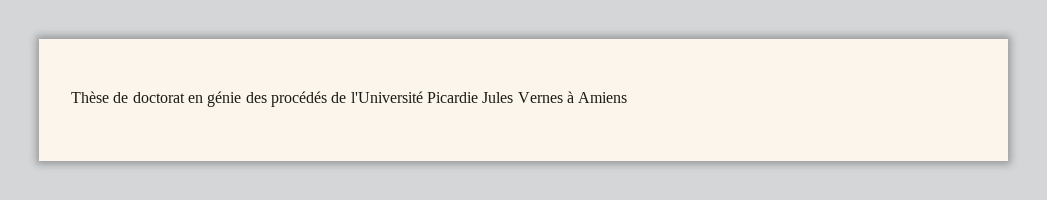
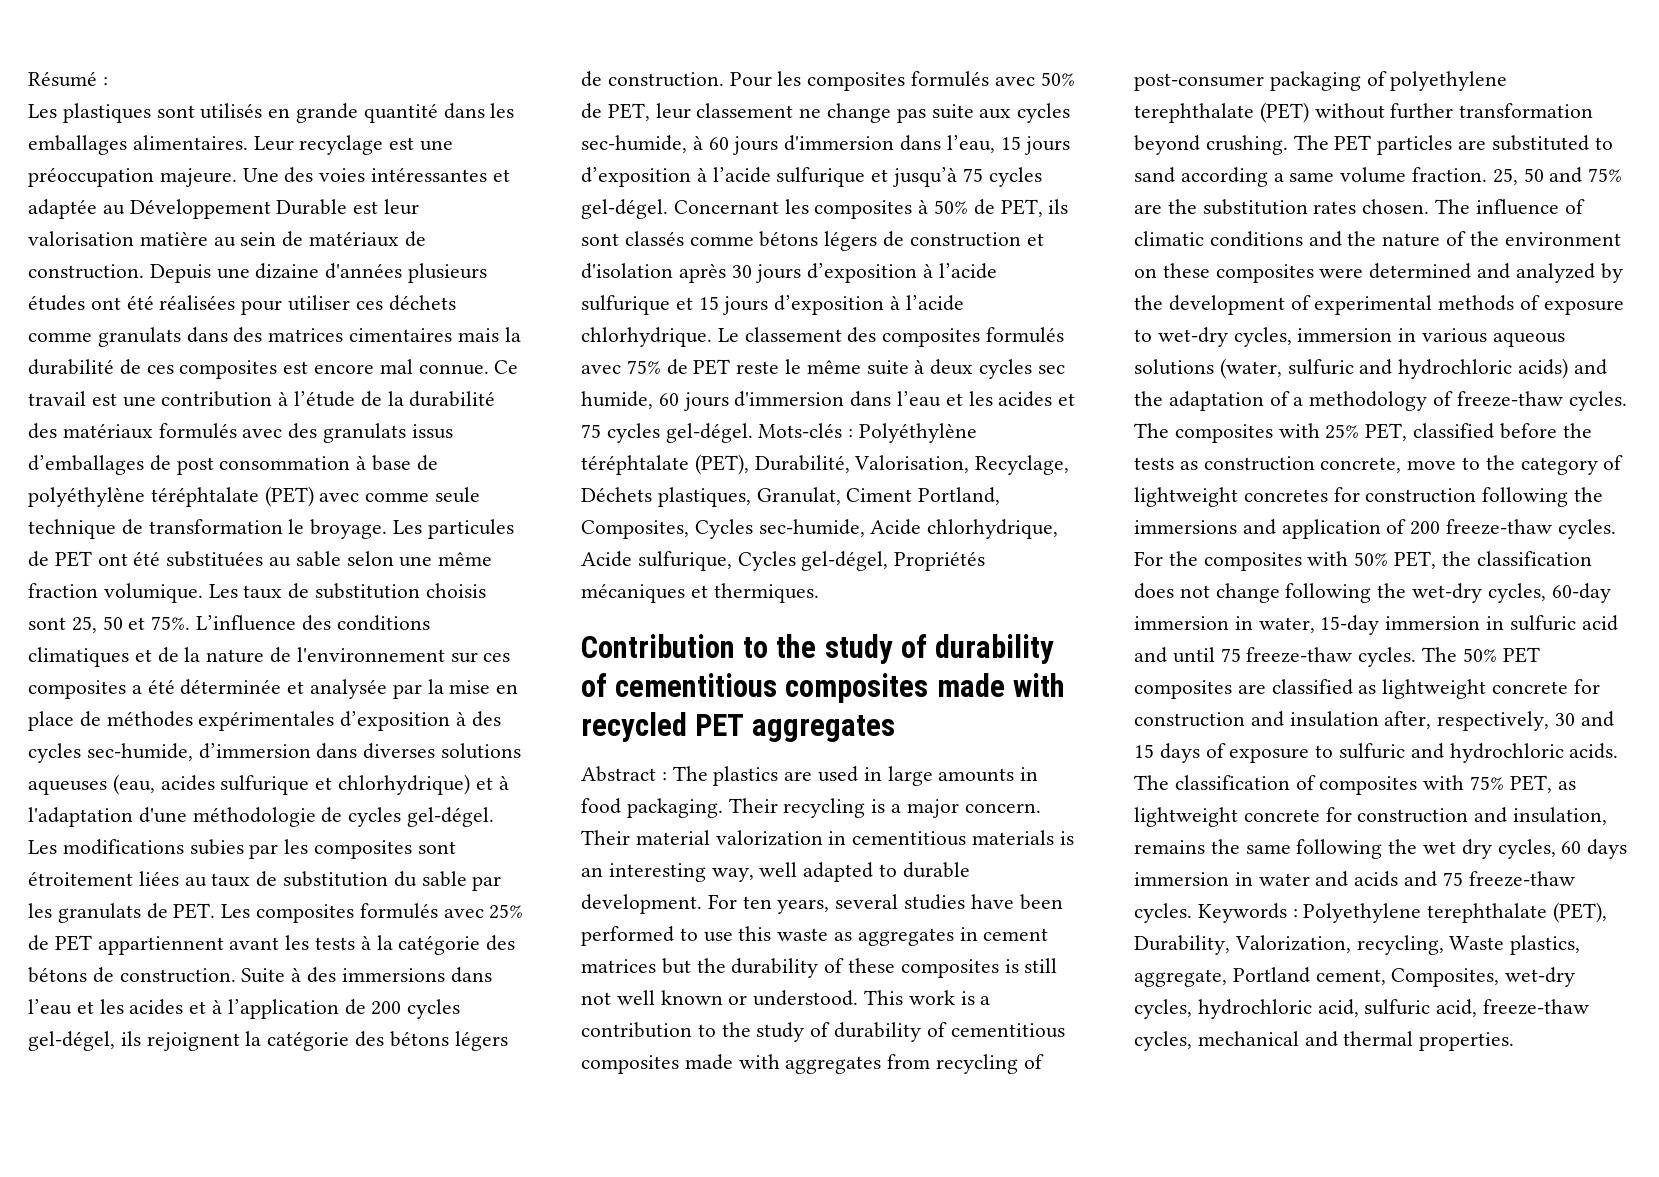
- Thèse de doctorat en génie des procédés de l'Université Picardie Jules Vernes à Amiens
+ Résumé :
+ Les plastiques sont utilisés en grande quantité dans les emballages alimentaires. Leur recyclage est une préoccupation majeure. Une des voies intéressantes et adaptée au Développement Durable est leur valorisation matière au sein de matériaux de construction. Depuis une dizaine d'années plusieurs études ont été réalisées pour utiliser ces déchets comme granulats dans des matrices cimentaires mais la durabilité de ces composites est encore mal connue. Ce travail est une contribution à l’étude de la durabilité des matériaux formulés avec des granulats issus d’emballages de post consommation à base de polyéthylène téréphtalate (PET) avec comme seule technique de transformation le broyage. Les particules de PET ont été substituées au sable selon une même fraction volumique. Les taux de substitution choisis sont 25, 50 et 75%. L’influence des conditions climatiques et de la nature de l'environnement sur ces composites a été déterminée et analysée par la mise en place de méthodes expérimentales d’exposition à des cycles sec-humide, d’immersion dans diverses solutions aqueuses (eau, acides sulfurique et chlorhydrique) et à l'adaptation d'une méthodologie de cycles gel-dégel. Les modifications subies par les composites sont étroitement liées au taux de substitution du sable par les granulats de PET. Les composites formulés avec 25% de PET appartiennent avant les tests à la catégorie des bétons de construction. Suite à des immersions dans l’eau et les acides et à l’application de 200 cycles gel-dégel, ils rejoignent la catégorie des bétons légers de construction. Pour les composites formulés avec 50% de PET, leur classement ne change pas suite aux cycles sec-humide, à 60 jours d'immersion dans l’eau, 15 jours d’exposition à l’acide sulfurique et jusqu’à 75 cycles gel-dégel. Concernant les composites à 50% de PET, ils sont classés comme bétons légers de construction et d'isolation après 30 jours d’exposition à l’acide sulfurique et 15 jours d’exposition à l’acide chlorhydrique. Le classement des composites formulés avec 75% de PET reste le même suite à deux cycles sec humide, 60 jours d'immersion dans l’eau et les acides et 75 cycles gel-dégel. Mots-clés : Polyéthylène téréphtalate (PET), Durabilité, Valorisation, Recyclage, Déchets plastiques, Granulat, Ciment Portland, Composites, Cycles sec-humide, Acide chlorhydrique, Acide sulfurique, Cycles gel-dégel, Propriétés mécaniques et thermiques.
+ Contribution to the study of durability of cementitious composites made with recycled PET aggregates
+ Abstract : The plastics are used in large amounts in food packaging. Their recycling is a major concern. Their material valorization in cementitious materials is an interesting way, well adapted to durable development. For ten years, several studies have been performed to use this waste as aggregates in cement matrices but the durability of these composites is still not well known or understood. This work is a contribution to the study of durability of cementitious composites made with aggregates from recycling of post-consumer packaging of polyethylene terephthalate (PET) without further transformation beyond crushing. The PET particles are substituted to sand according a same volume fraction. 25, 50 and 75% are the substitution rates chosen. The influence of climatic conditions and the nature of the environment on these composites were determined and analyzed by the development of experimental methods of exposure to wet-dry cycles, immersion in various aqueous solutions (water, sulfuric and hydrochloric acids) and the adaptation of a methodology of freeze-thaw cycles. The composites with 25% PET, classified before the tests as construction concrete, move to the category of lightweight concretes for construction following the immersions and application of 200 freeze-thaw cycles. For the composites with 50% PET, the classification does not change following the wet-dry cycles, 60-day immersion in water, 15-day immersion in sulfuric acid and until 75 freeze-thaw cycles. The 50% PET composites are classified as lightweight concrete for construction and insulation after, respectively, 30 and 15 days of exposure to sulfuric and hydrochloric acids. The classification of composites with 75% PET, as lightweight concrete for construction and insulation, remains the same following the wet dry cycles, 60 days immersion in water and acids and 75 freeze-thaw cycles. Keywords : Polyethylene terephthalate (PET), Durability, Valorization, recycling, Waste plastics, aggregate, Portland cement, Composites, wet-dry cycles, hydrochloric acid, sulfuric acid, freeze-thaw cycles, mechanical and thermal properties.

